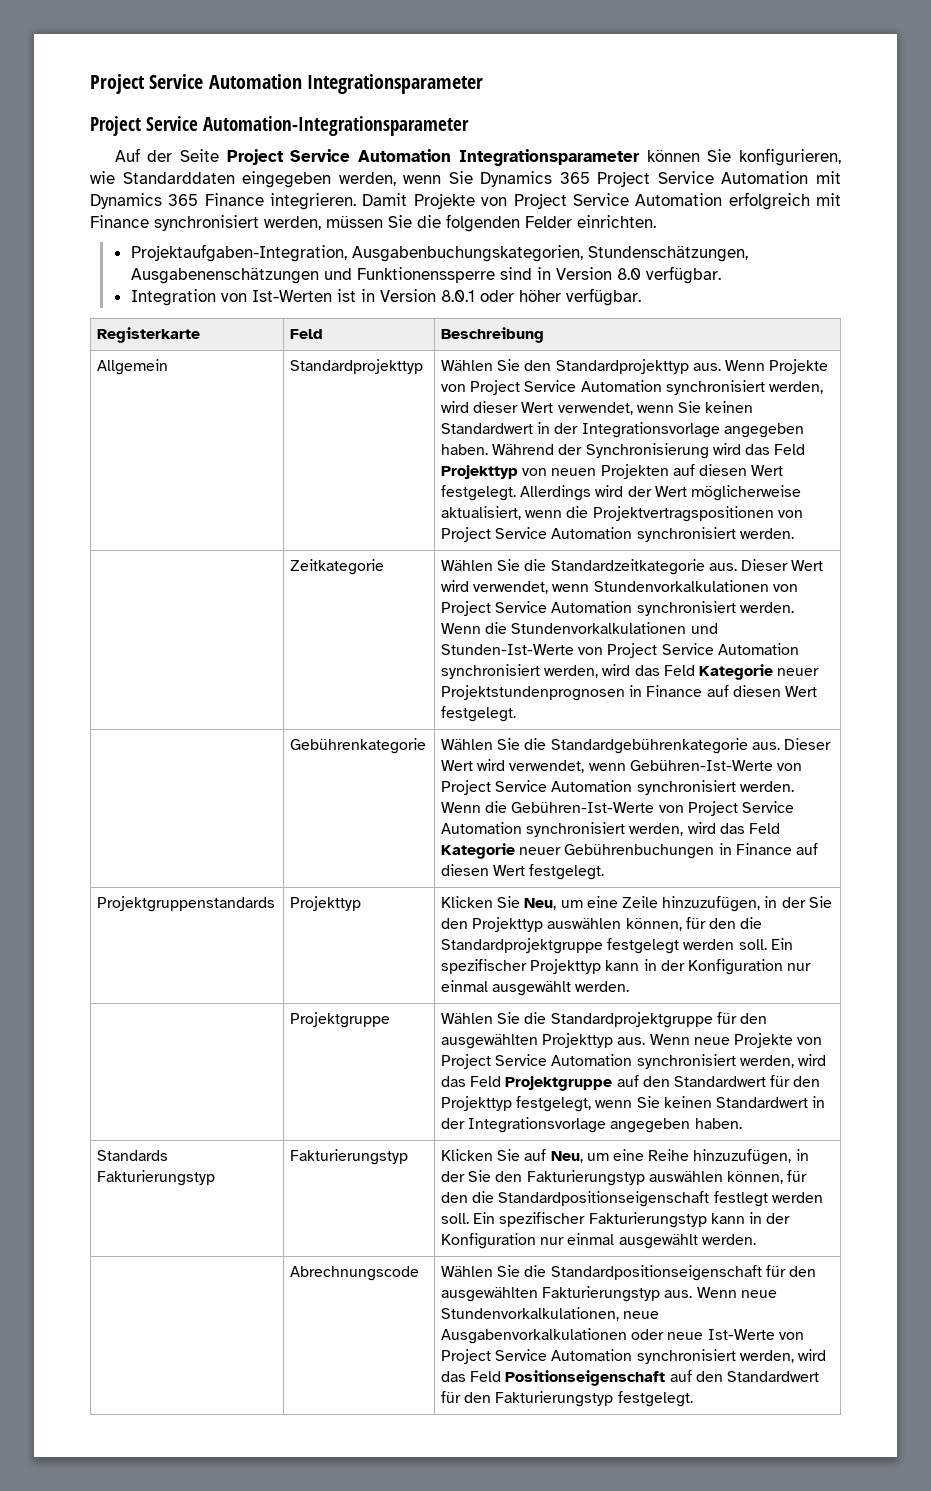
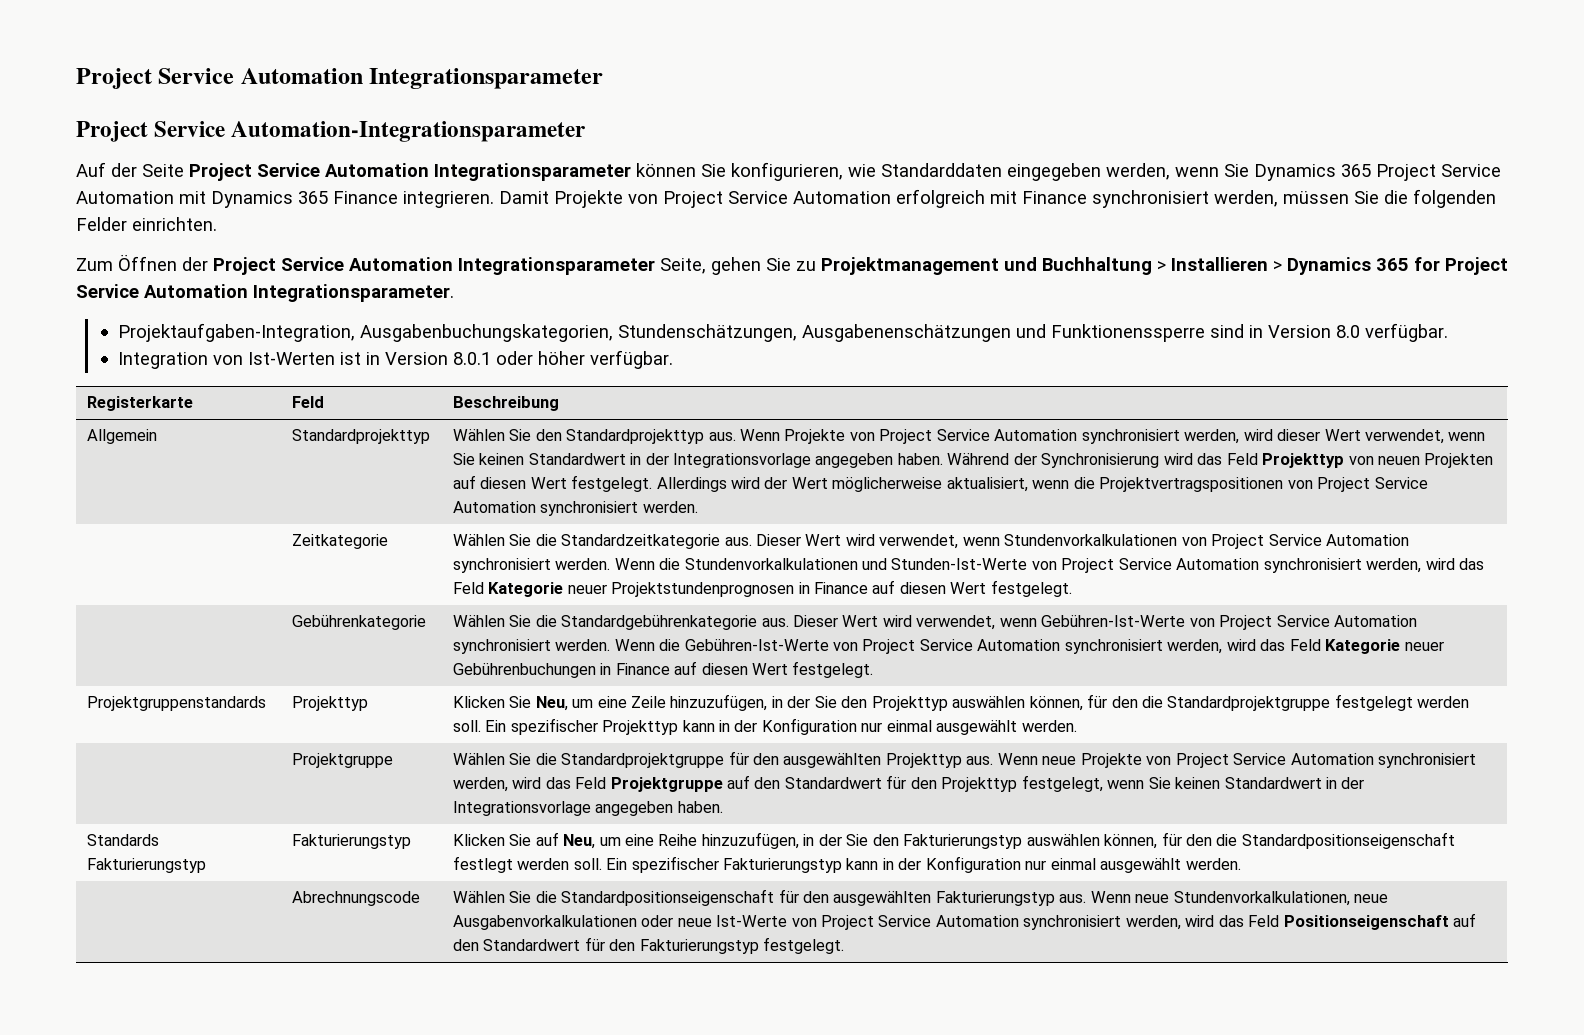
+ Zum Öffnen der Project Service Automation Integrationsparameter Seite, gehen Sie zu Projektmanagement und Buchhaltung > Installieren > Dynamics 365 for Project Service Automation Integrationsparameter.

